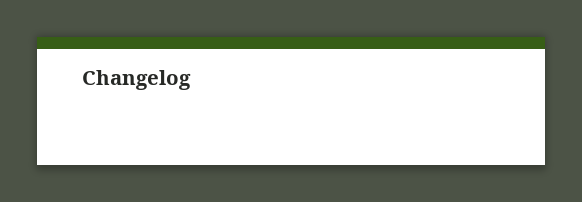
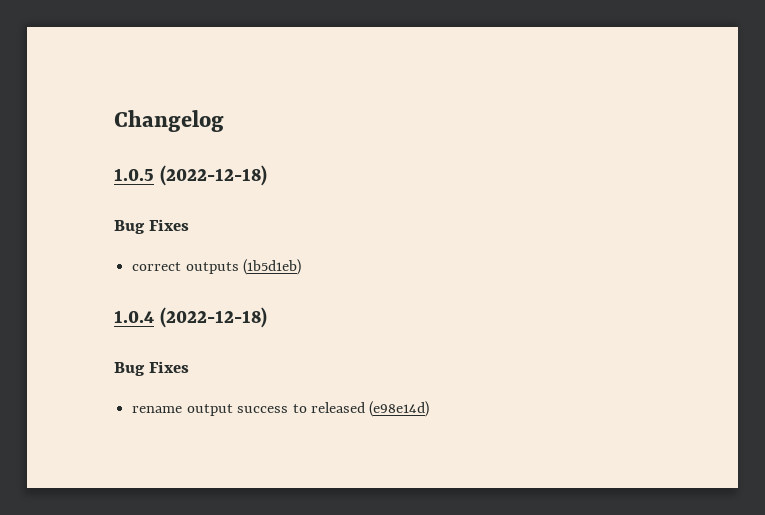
+ 1.0.5 (2022-12-18)
+ Bug Fixes
+ correct outputs (1b5d1eb)
+ 1.0.4 (2022-12-18)
+ Bug Fixes
+ rename output success to released (e98e14d)

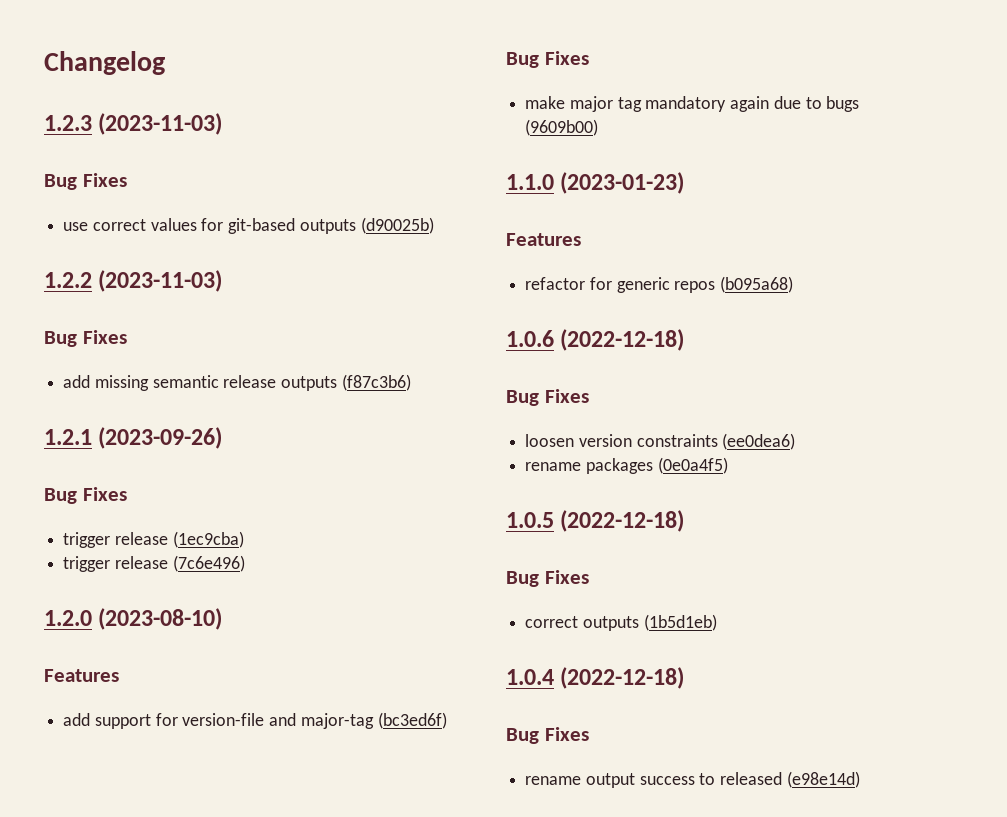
+ 1.2.3 (2023-11-03)
+ Bug Fixes
+ use correct values for git-based outputs (d90025b)
+ 1.2.2 (2023-11-03)
+ Bug Fixes
+ add missing semantic release outputs (f87c3b6)
+ 1.2.1 (2023-09-26)
+ Bug Fixes
+ trigger release (1ec9cba)
+ trigger release (7c6e496)
+ 1.2.0 (2023-08-10)
+ Features
+ add support for version-file and major-tag (bc3ed6f)
+ Bug Fixes
+ make major tag mandatory again due to bugs (9609b00)
+ 1.1.0 (2023-01-23)
+ Features
+ refactor for generic repos (b095a68)
+ 1.0.6 (2022-12-18)
+ Bug Fixes
+ loosen version constraints (ee0dea6)
+ rename packages (0e0a4f5)

